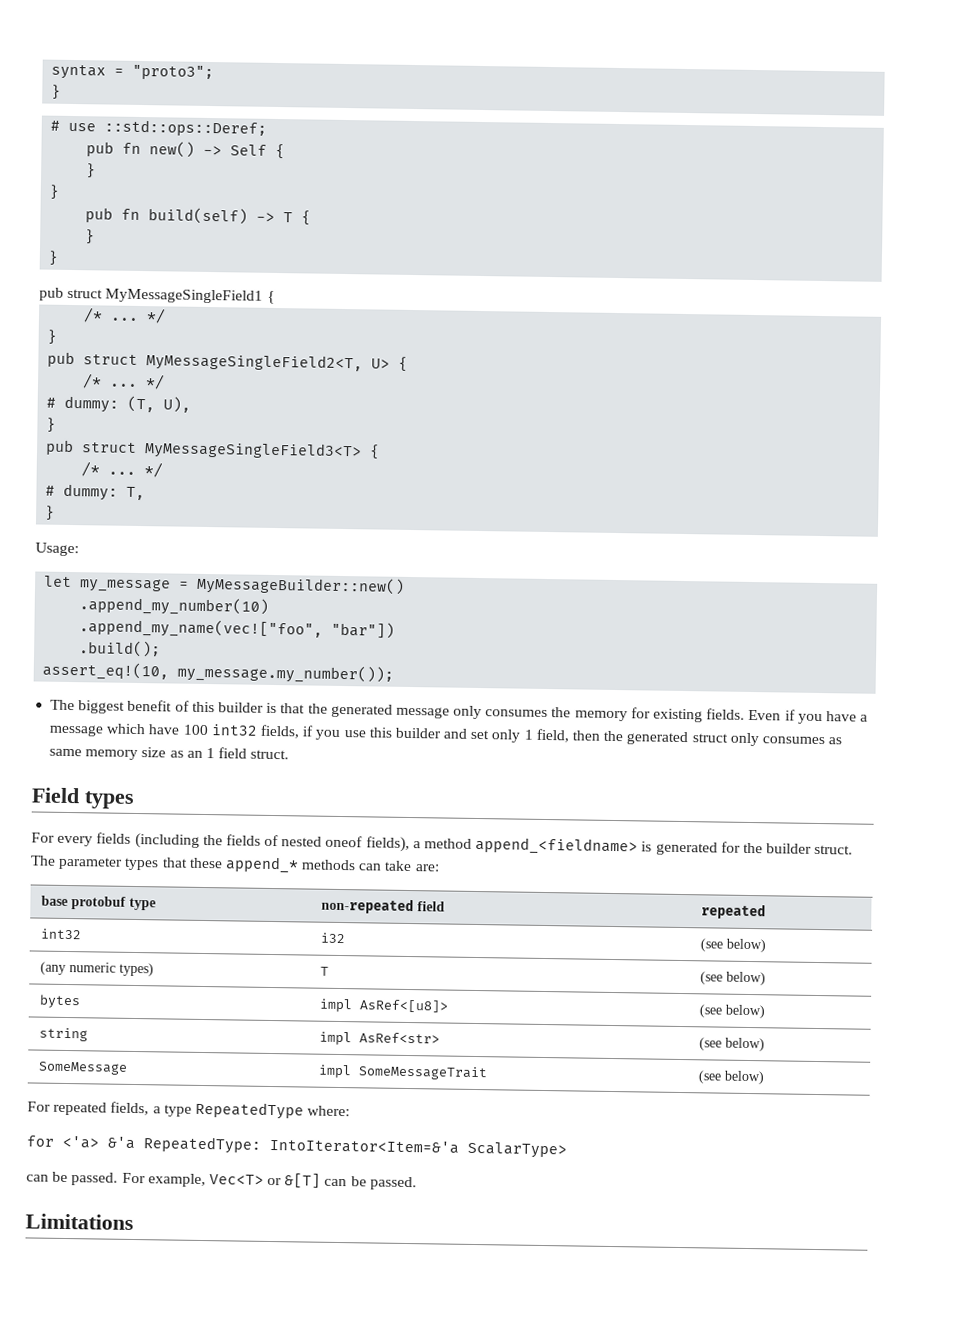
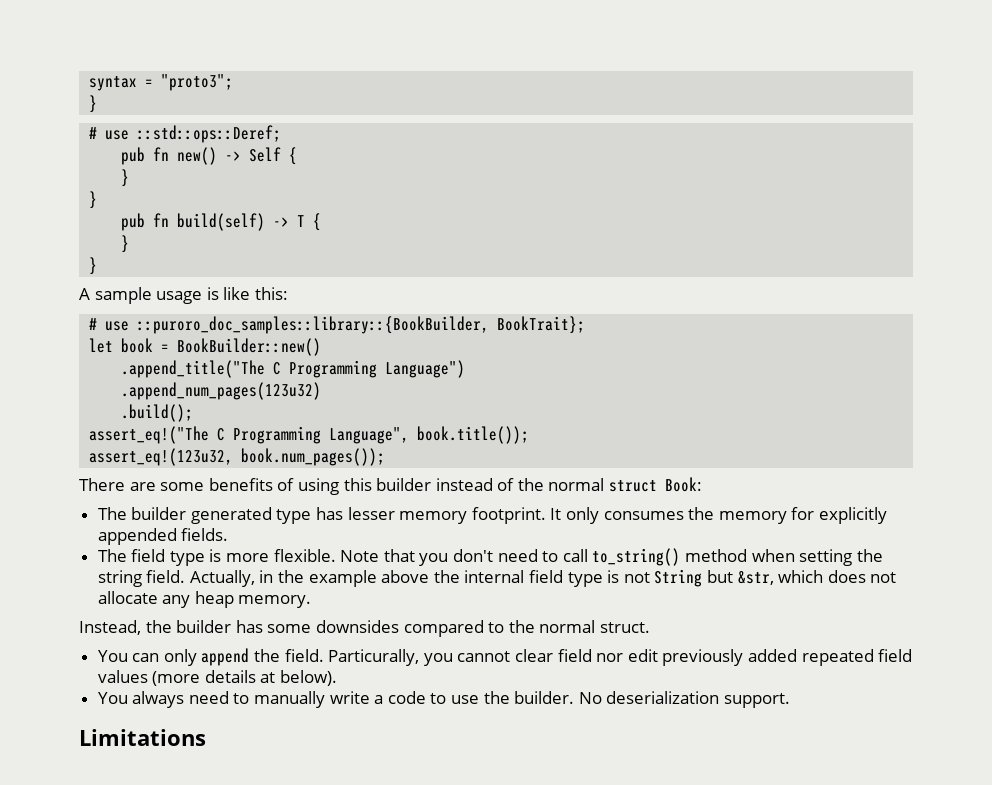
- pub struct MyMessageSingleField1 {
- /* ... */
- }
- pub struct MyMessageSingleField2<T, U> {
- /* ... */
- # dummy: (T, U),
- }
- pub struct MyMessageSingleField3<T> {
- /* ... */
- # dummy: T,
- }
- Usage:
- let my_message = MyMessageBuilder::new()
- .append_my_number(10)
- .append_my_name(vec!["foo", "bar"])
+ A sample usage is like this:
+ # use ::puroro_doc_samples::library::{BookBuilder, BookTrait};
+ let book = BookBuilder::new()
+ .append_title("The C Programming Language")
+ .append_num_pages(123u32)
  .build();
- assert_eq!(10, my_message.my_number());
- The biggest benefit of this builder is that the generated message only consumes the memory for existing fields. Even if you have a message which have 100 int32 fields, if you use this builder and set only 1 field, then the generated struct only consumes as same memory size as an 1 field struct.
- Field types
- For every fields (including the fields of nested oneof fields), a method append_<fieldname> is generated for the builder struct. The parameter types that these append_* methods can take are:
- base protobuf type | non-repeated field | repeated
- int32 | i32 | (see below)
- (any numeric types) | T | (see below)
- bytes | impl AsRef<[u8]> | (see below)
- string | impl AsRef<str> | (see below)
- SomeMessage | impl SomeMessageTrait | (see below)
- For repeated fields, a type RepeatedType where:
- for <'a> &'a RepeatedType: IntoIterator<Item=&'a ScalarType>
- can be passed. For example, Vec<T> or &[T] can be passed.
+ assert_eq!("The C Programming Language", book.title());
+ assert_eq!(123u32, book.num_pages());
+ There are some benefits of using this builder instead of the normal struct Book:
+ The builder generated type has lesser memory footprint. It only consumes the memory for explicitly appended fields.
+ The field type is more flexible. Note that you don't need to call to_string() method when setting the string field. Actually, in the example above the internal field type is not String but &str, which does not allocate any heap memory.
+ Instead, the builder has some downsides compared to the normal struct.
+ You can only append the field. Particurally, you cannot clear field nor edit previously added repeated field values (more details at below).
+ You always need to manually write a code to use the builder. No deserialization support.

